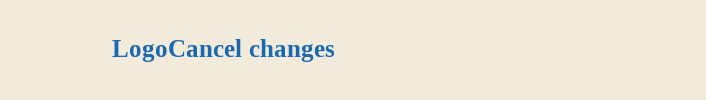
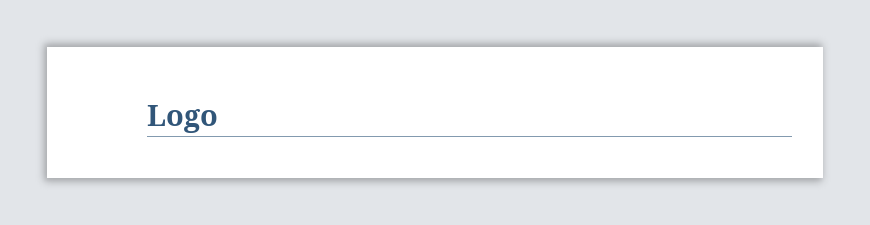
- LogoCancel changes
+ Logo

